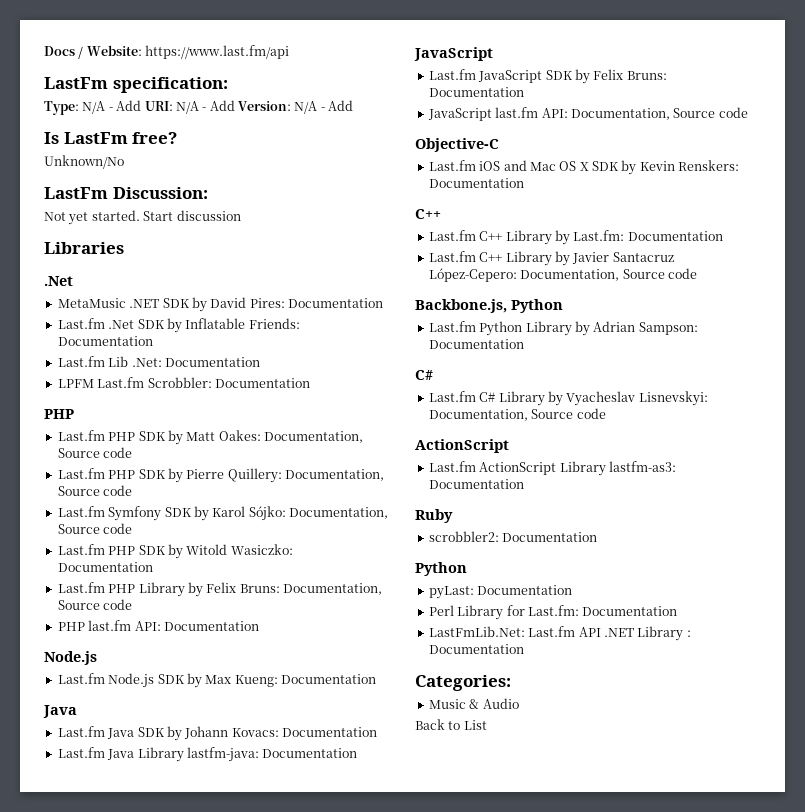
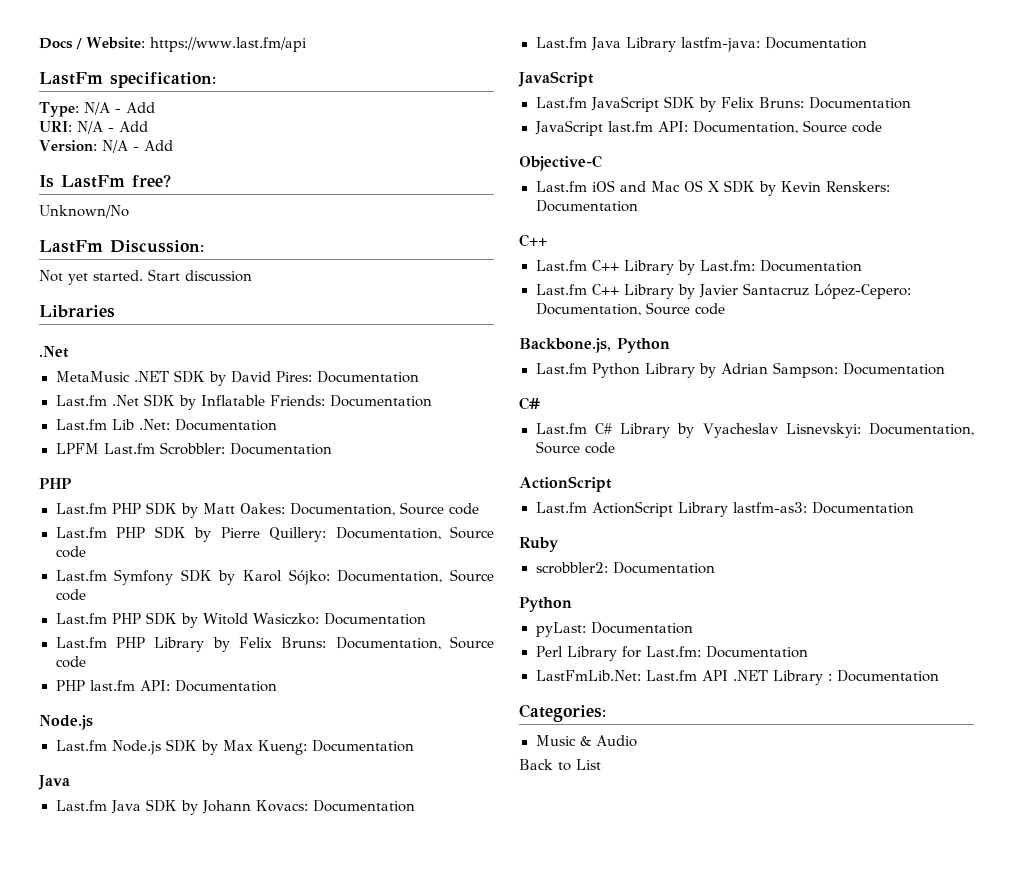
- Type: N/A - Add URI: N/A - Add Version: N/A - Add
+ Type: N/A - Add
+ URI: N/A - Add
+ Version: N/A - Add

